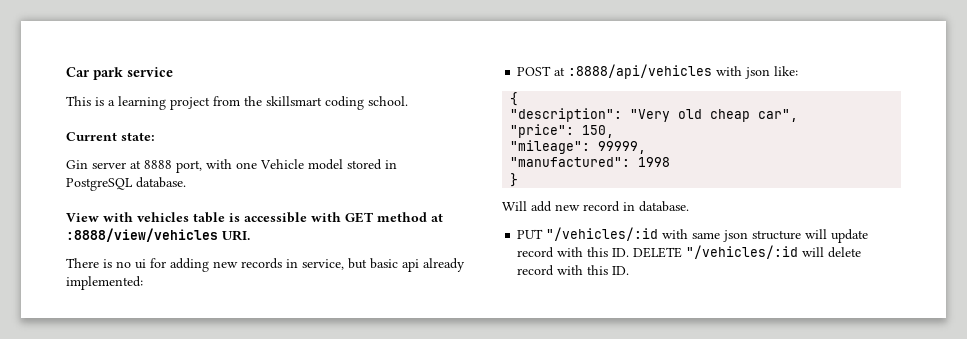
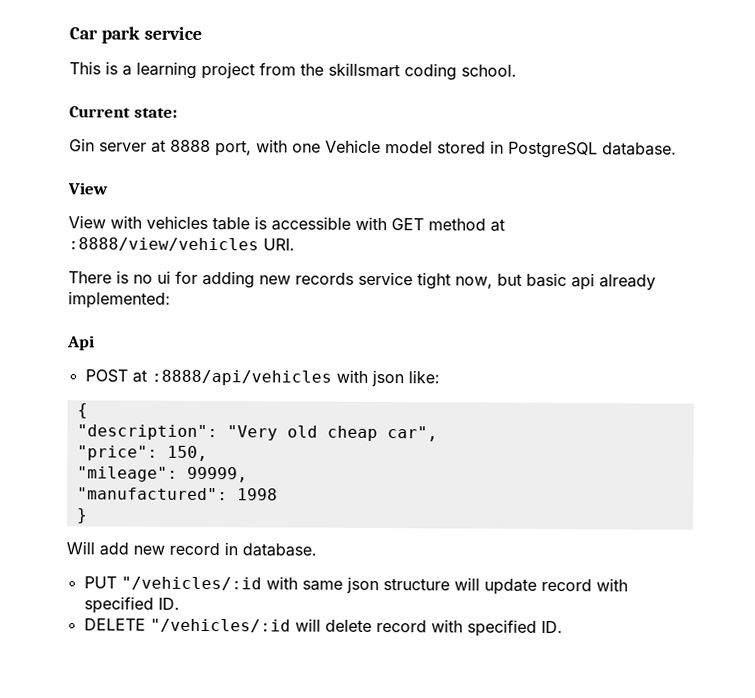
  Gin server at 8888 port, with one Vehicle model stored in PostgreSQL database.
+ View
- There is no ui for adding new records in service, but basic api already implemented:
+ There is no ui for adding new records service tight now, but basic api already implemented:
+ Api
- PUT "/vehicles/:id with same json structure will update record with this ID. DELETE "/vehicles/:id will delete record with this ID.
+ PUT "/vehicles/:id with same json structure will update record with specified ID.
+ DELETE "/vehicles/:id will delete record with specified ID.

